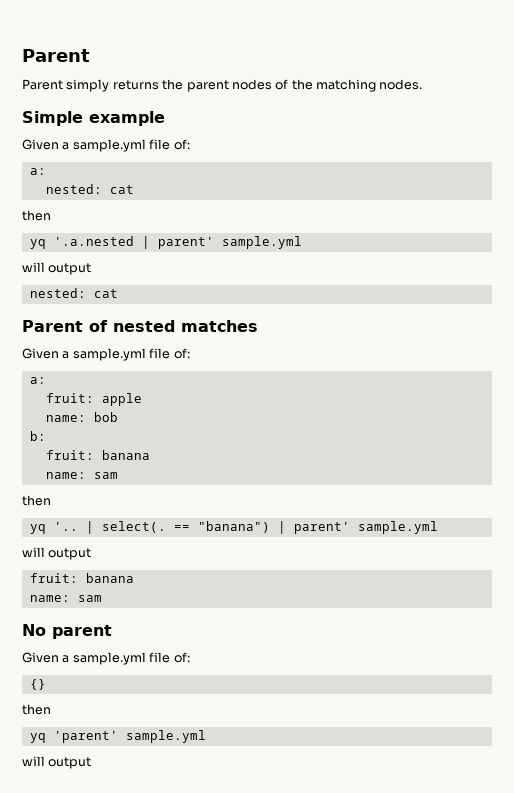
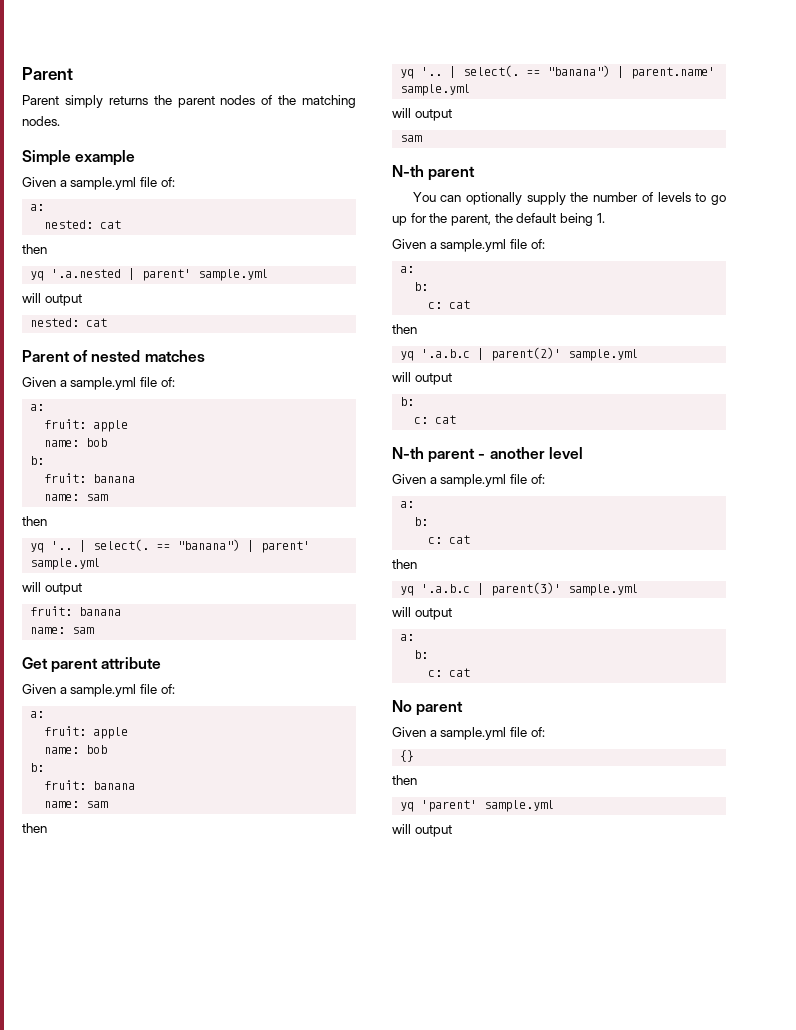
+ Get parent attribute
+ Given a sample.yml file of:
+ a:
+ fruit: apple
+ name: bob
+ b:
+ fruit: banana
+ name: sam
+ then
+ yq '.. | select(. == "banana") | parent.name' sample.yml
+ will output
+ sam
+ N-th parent
+ You can optionally supply the number of levels to go up for the parent, the default being 1.
+ Given a sample.yml file of:
+ a:
+ b:
+ c: cat
+ then
+ yq '.a.b.c | parent(2)' sample.yml
+ will output
+ b:
+ c: cat
+ N-th parent - another level
+ Given a sample.yml file of:
+ a:
+ b:
+ c: cat
+ then
+ yq '.a.b.c | parent(3)' sample.yml
+ will output
+ a:
+ b:
+ c: cat

